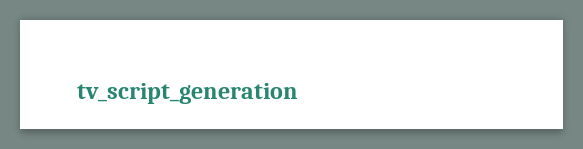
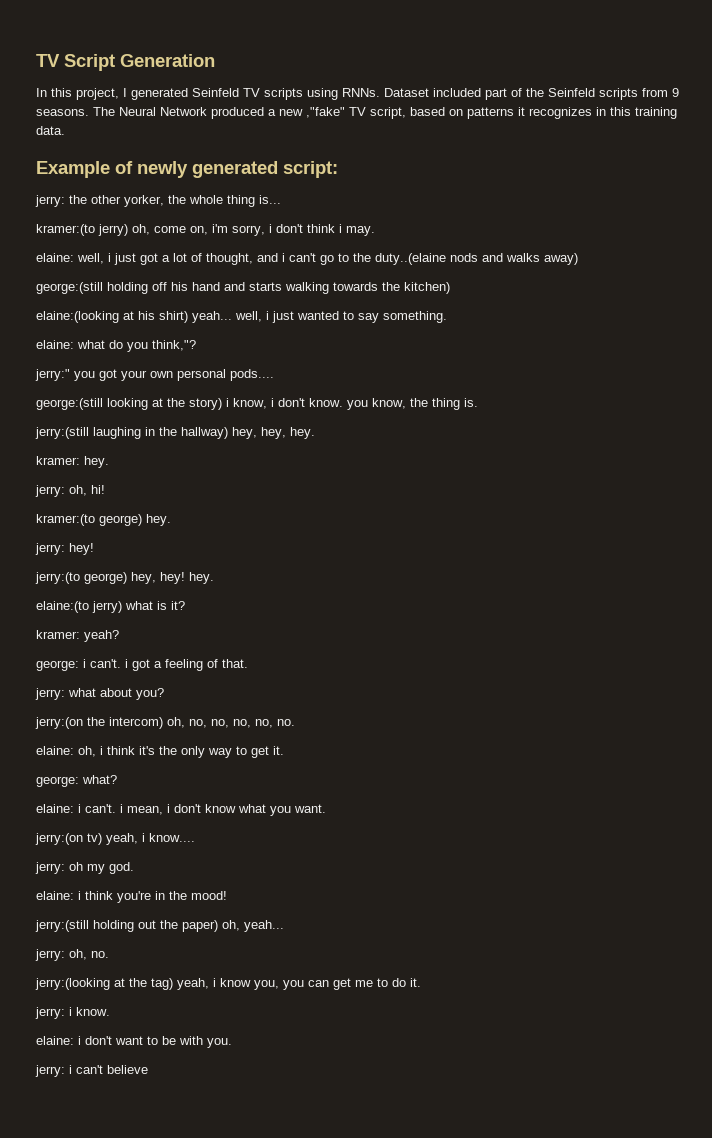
- tv_script_generation
+ TV Script Generation
+ In this project, I generated Seinfeld TV scripts using RNNs. Dataset included part of the Seinfeld scripts from 9 seasons. The Neural Network produced a new ,"fake" TV script, based on patterns it recognizes in this training data.
+ Example of newly generated script:
+ jerry: the other yorker, the whole thing is...
+ kramer:(to jerry) oh, come on, i'm sorry, i don't think i may.
+ elaine: well, i just got a lot of thought, and i can't go to the duty..(elaine nods and walks away)
+ george:(still holding off his hand and starts walking towards the kitchen)
+ elaine:(looking at his shirt) yeah... well, i just wanted to say something.
+ elaine: what do you think,"?
+ jerry:" you got your own personal pods....
+ george:(still looking at the story) i know, i don't know. you know, the thing is.
+ jerry:(still laughing in the hallway) hey, hey, hey.
+ kramer: hey.
+ jerry: oh, hi!
+ kramer:(to george) hey.
+ jerry: hey!
+ jerry:(to george) hey, hey! hey.
+ elaine:(to jerry) what is it?
+ kramer: yeah?
+ george: i can't. i got a feeling of that.
+ jerry: what about you?
+ jerry:(on the intercom) oh, no, no, no, no, no.
+ elaine: oh, i think it's the only way to get it.
+ george: what?
+ elaine: i can't. i mean, i don't know what you want.
+ jerry:(on tv) yeah, i know....
+ jerry: oh my god.
+ elaine: i think you're in the mood!
+ jerry:(still holding out the paper) oh, yeah...
+ jerry: oh, no.
+ jerry:(looking at the tag) yeah, i know you, you can get me to do it.
+ jerry: i know.
+ elaine: i don't want to be with you.
+ jerry: i can't believe

